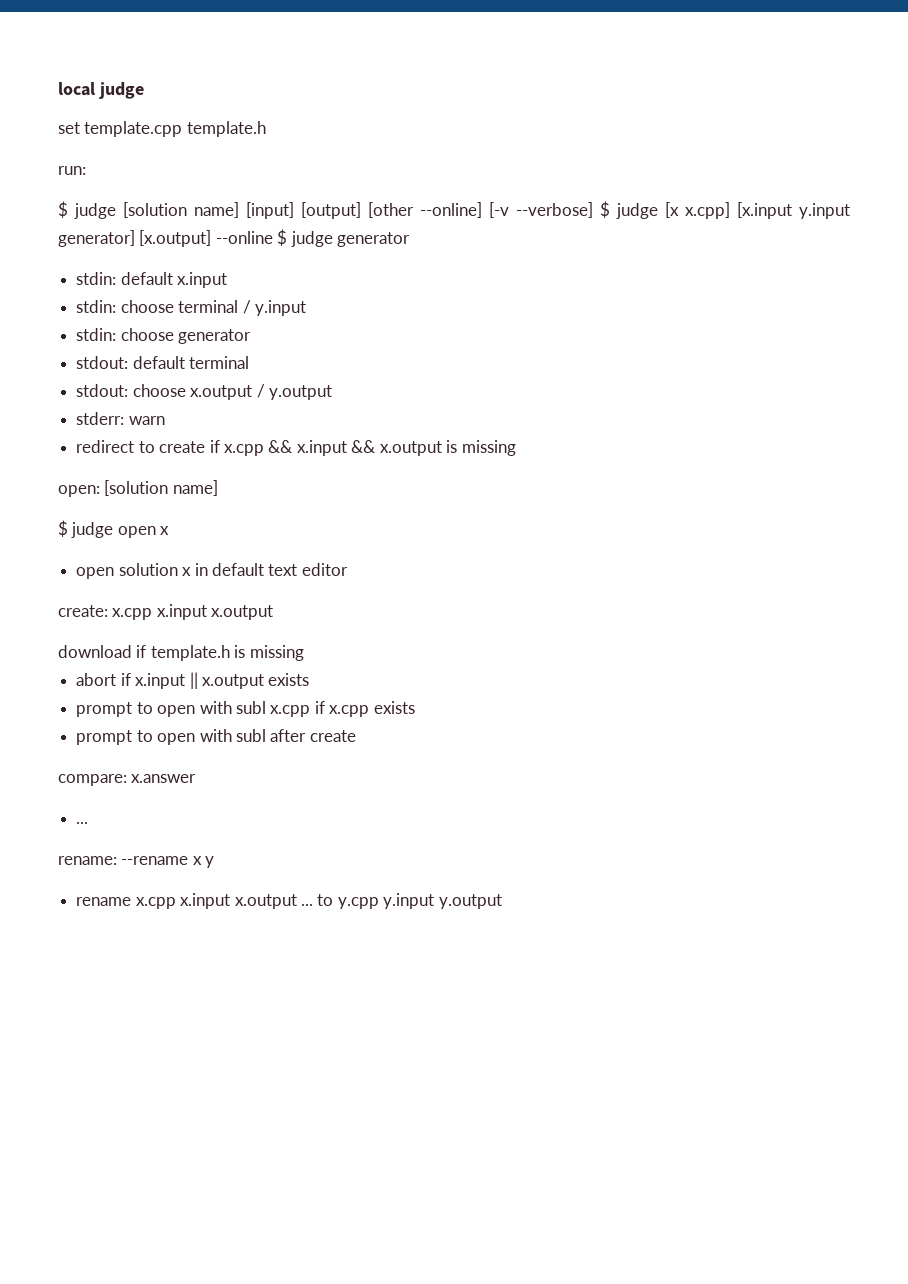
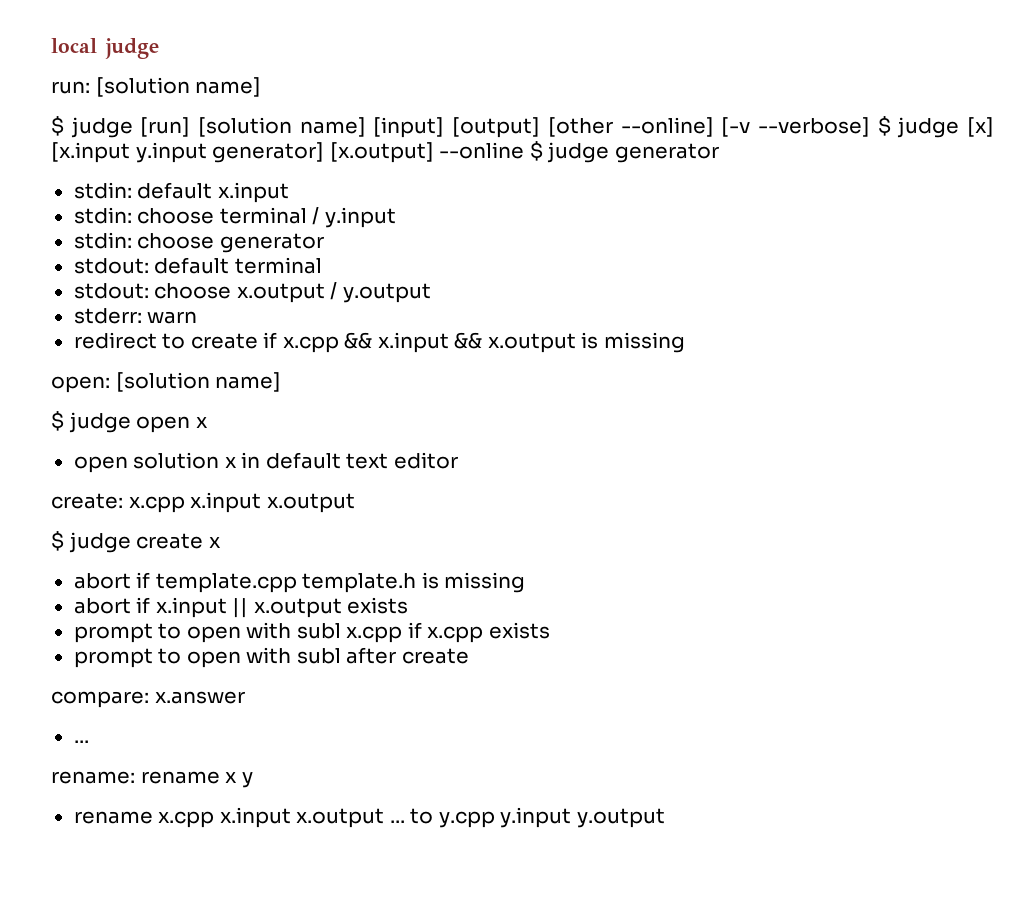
- set template.cpp template.h
- run:
- $ judge [solution name] [input] [output] [other --online] [-v --verbose] $ judge [x x.cpp] [x.input y.input generator] [x.output] --online $ judge generator
+ run: [solution name]
+ $ judge [run] [solution name] [input] [output] [other --online] [-v --verbose] $ judge [x] [x.input y.input generator] [x.output] --online $ judge generator
- download if template.h is missing
+ $ judge create x
+ abort if template.cpp template.h is missing
- rename: --rename x y
+ rename: rename x y

